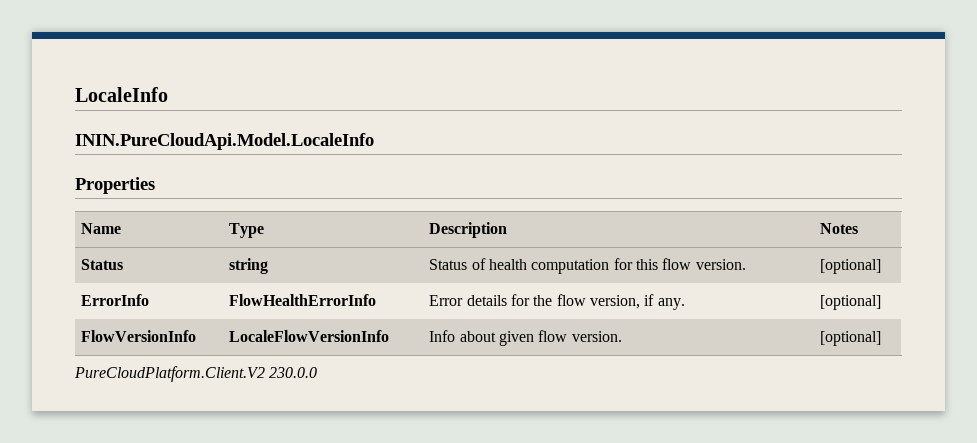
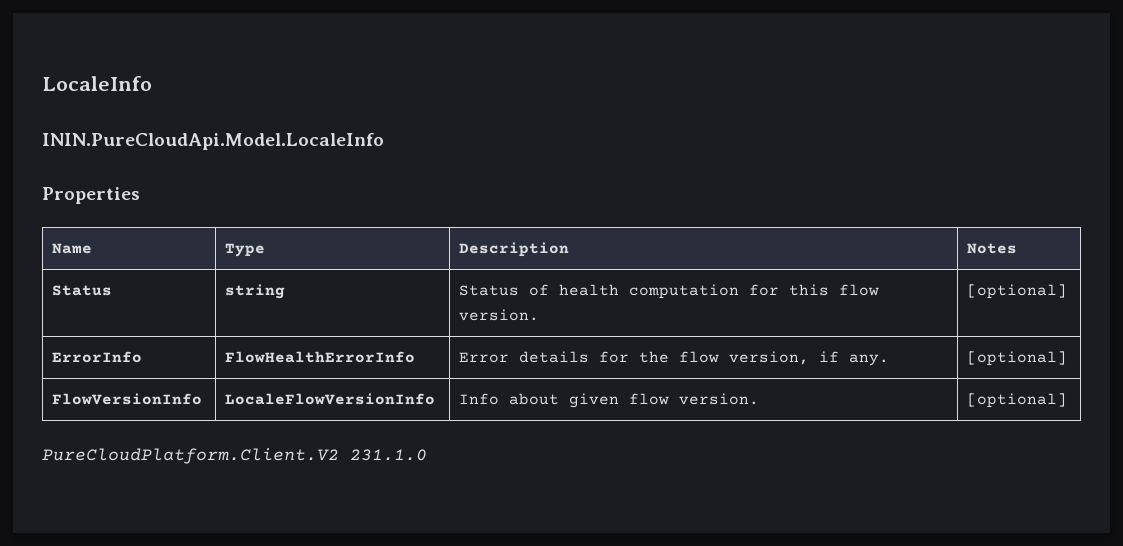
- PureCloudPlatform.Client.V2 230.0.0
+ PureCloudPlatform.Client.V2 231.1.0

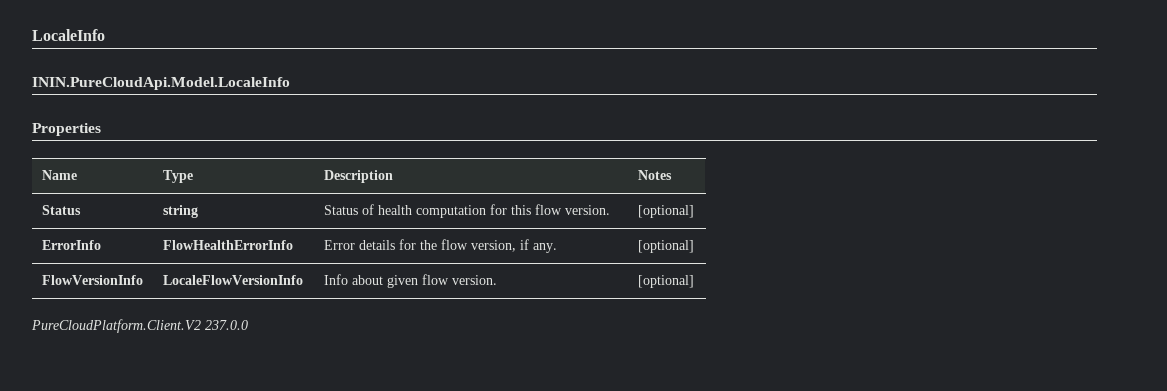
- PureCloudPlatform.Client.V2 231.1.0
+ PureCloudPlatform.Client.V2 237.0.0

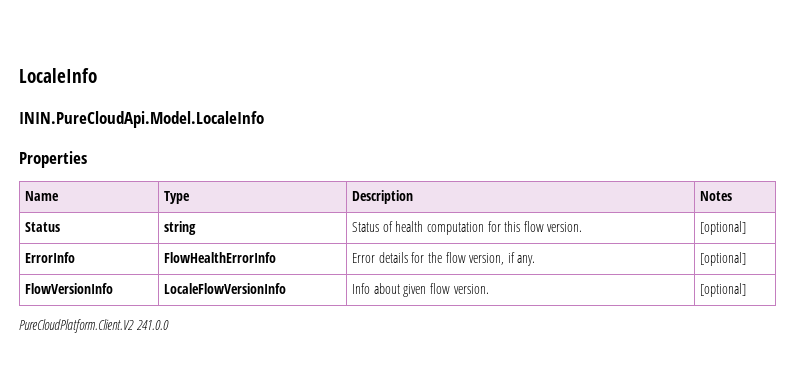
- PureCloudPlatform.Client.V2 237.0.0
+ PureCloudPlatform.Client.V2 241.0.0

